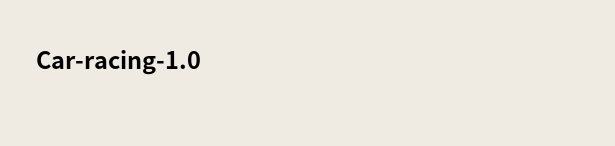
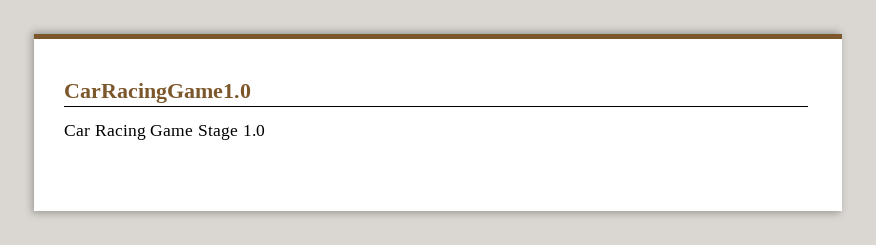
- Car-racing-1.0
+ CarRacingGame1.0
+ Car Racing Game Stage 1.0

